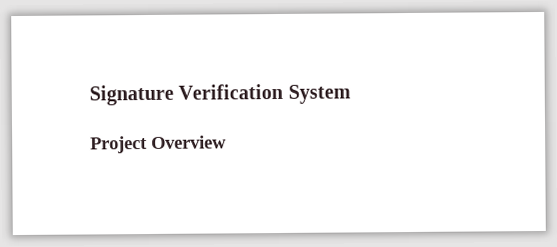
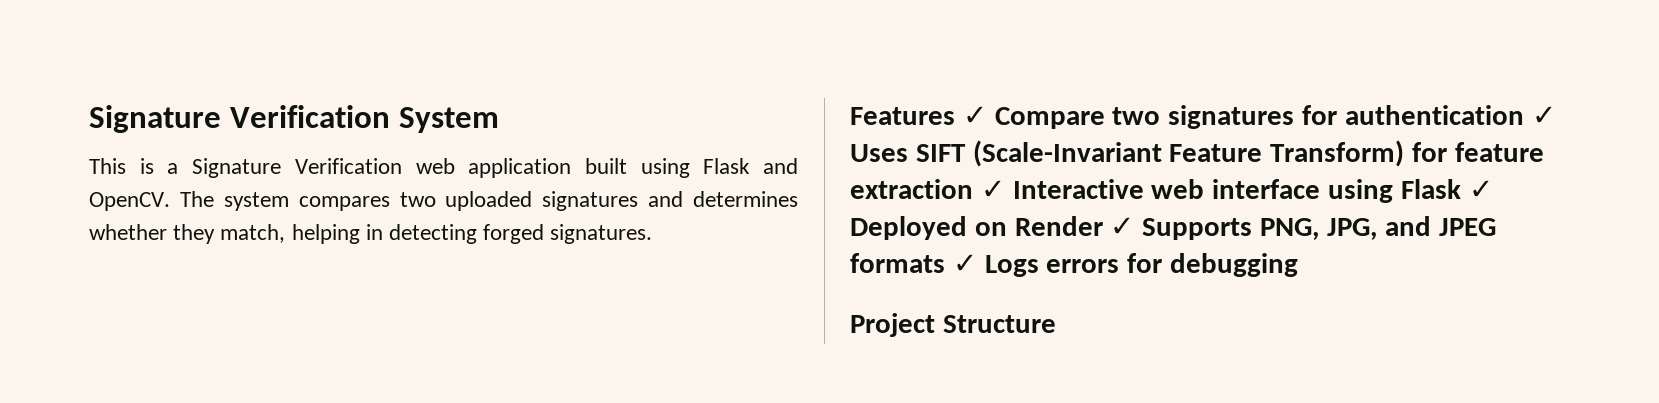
+ This is a Signature Verification web application built using Flask and OpenCV. The system compares two uploaded signatures and determines whether they match, helping in detecting forged signatures.
+ Features ✓ Compare two signatures for authentication ✓ Uses SIFT (Scale-Invariant Feature Transform) for feature extraction ✓ Interactive web interface using Flask ✓ Deployed on Render ✓ Supports PNG, JPG, and JPEG formats ✓ Logs errors for debugging
- Project Overview
+ Project Structure

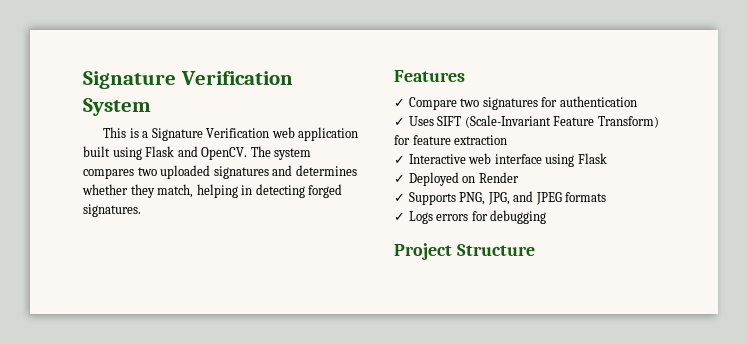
- Features ✓ Compare two signatures for authentication ✓ Uses SIFT (Scale-Invariant Feature Transform) for feature extraction ✓ Interactive web interface using Flask ✓ Deployed on Render ✓ Supports PNG, JPG, and JPEG formats ✓ Logs errors for debugging
+ Features
+ ✓ Compare two signatures for authentication
+ ✓ Uses SIFT (Scale-Invariant Feature Transform) for feature extraction
+ ✓ Interactive web interface using Flask
+ ✓ Deployed on Render
+ ✓ Supports PNG, JPG, and JPEG formats
+ ✓ Logs errors for debugging

